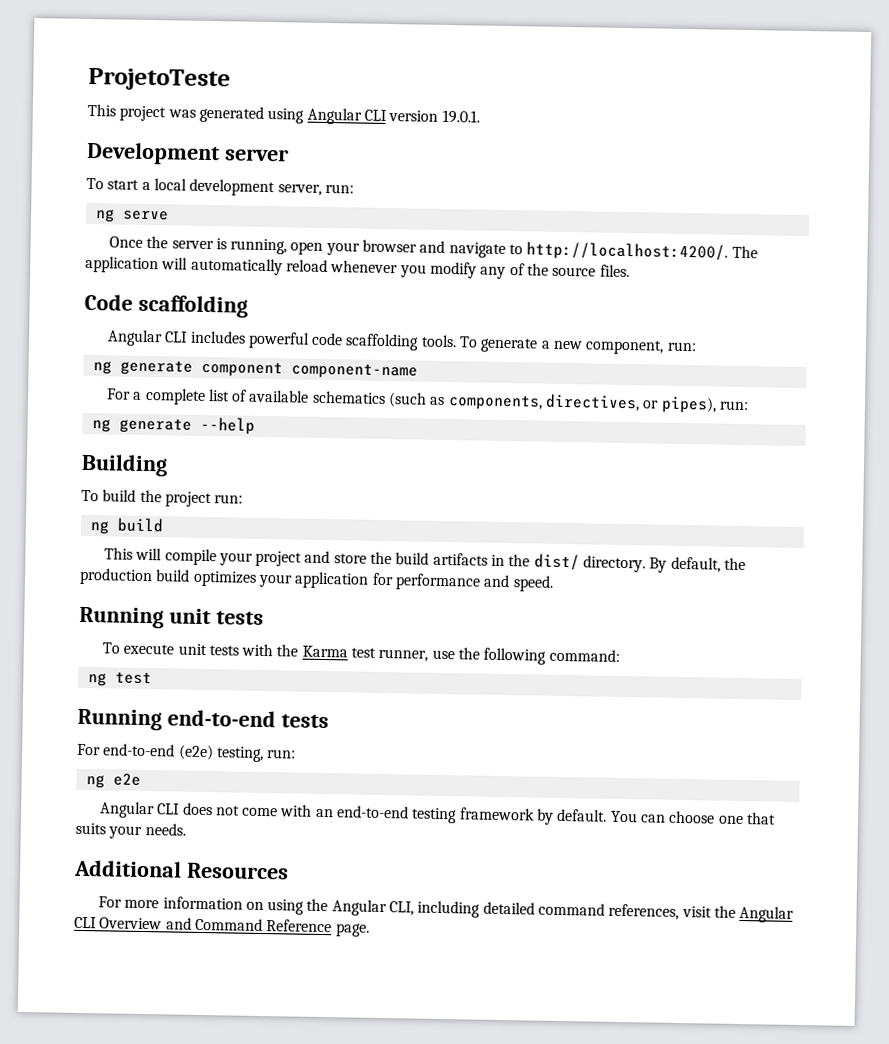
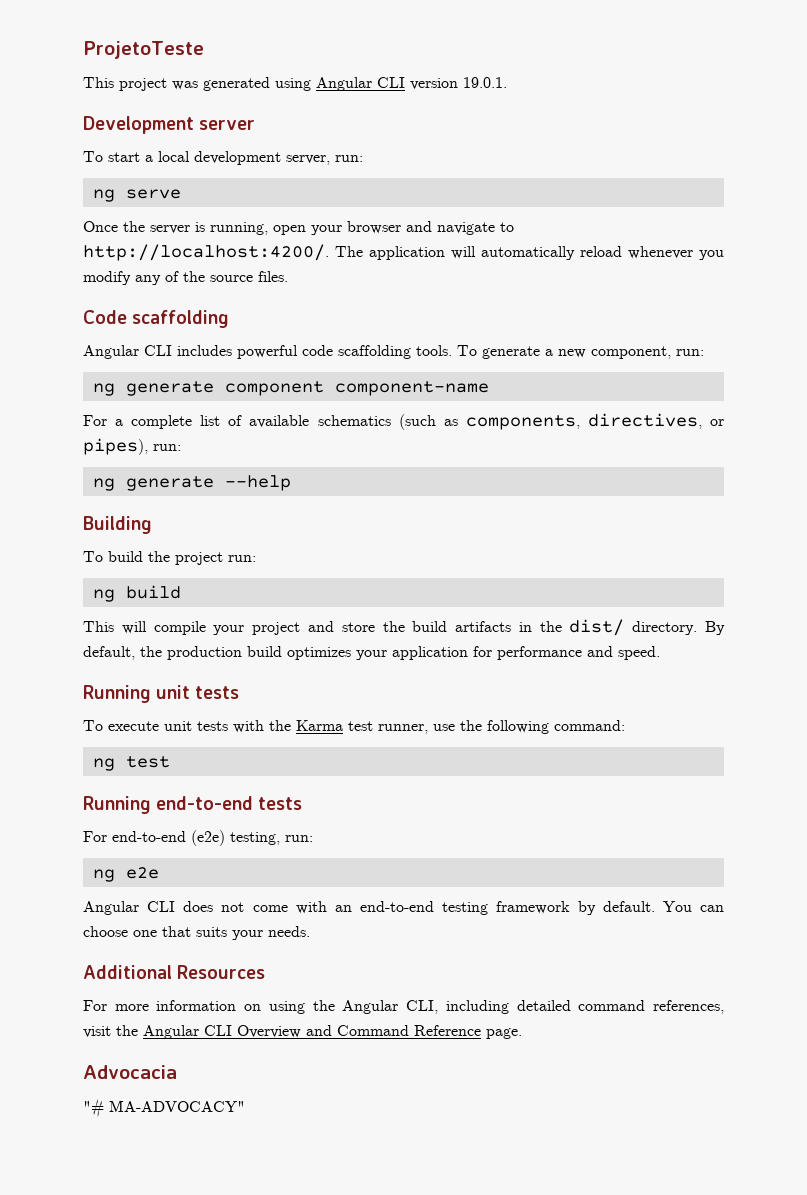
+ Advocacia
+ "# MA-ADVOCACY"

